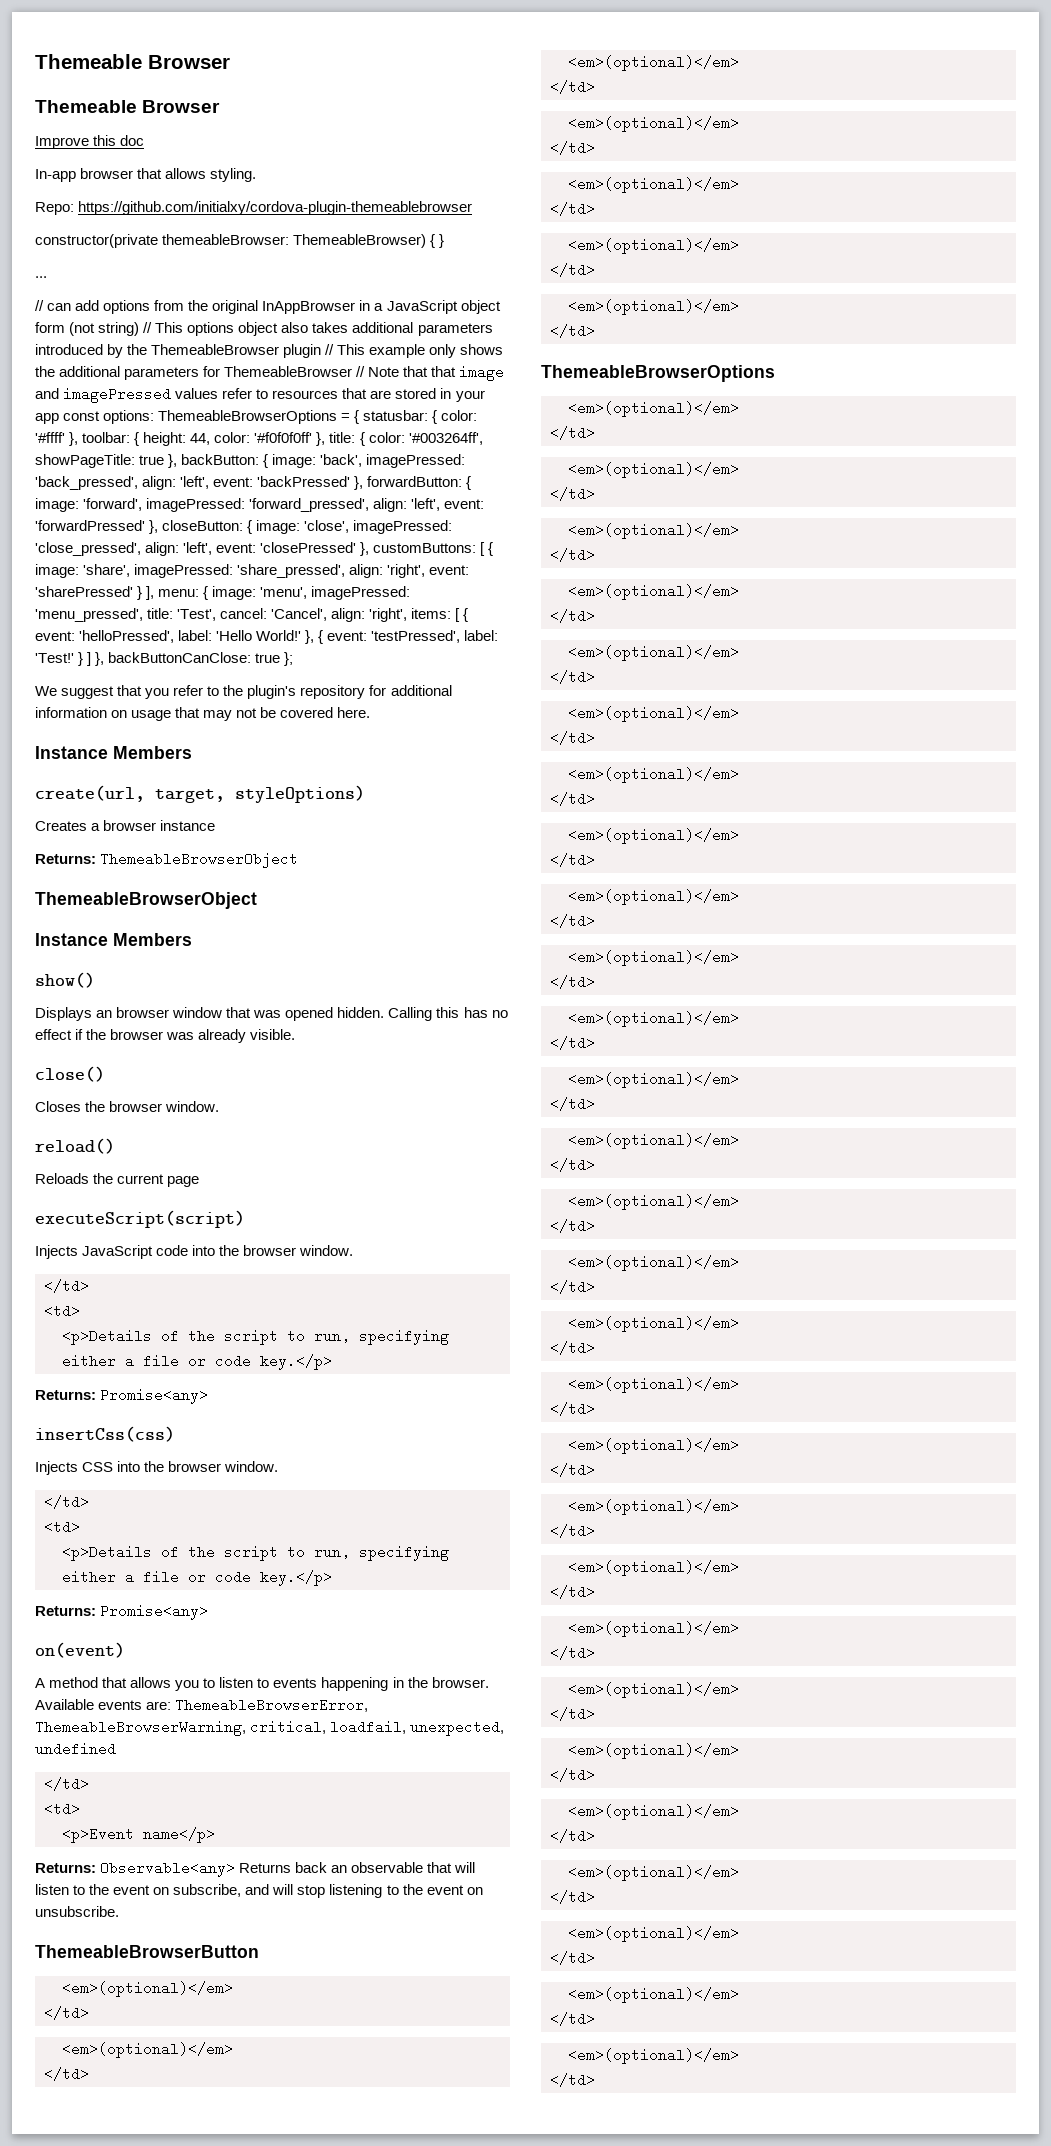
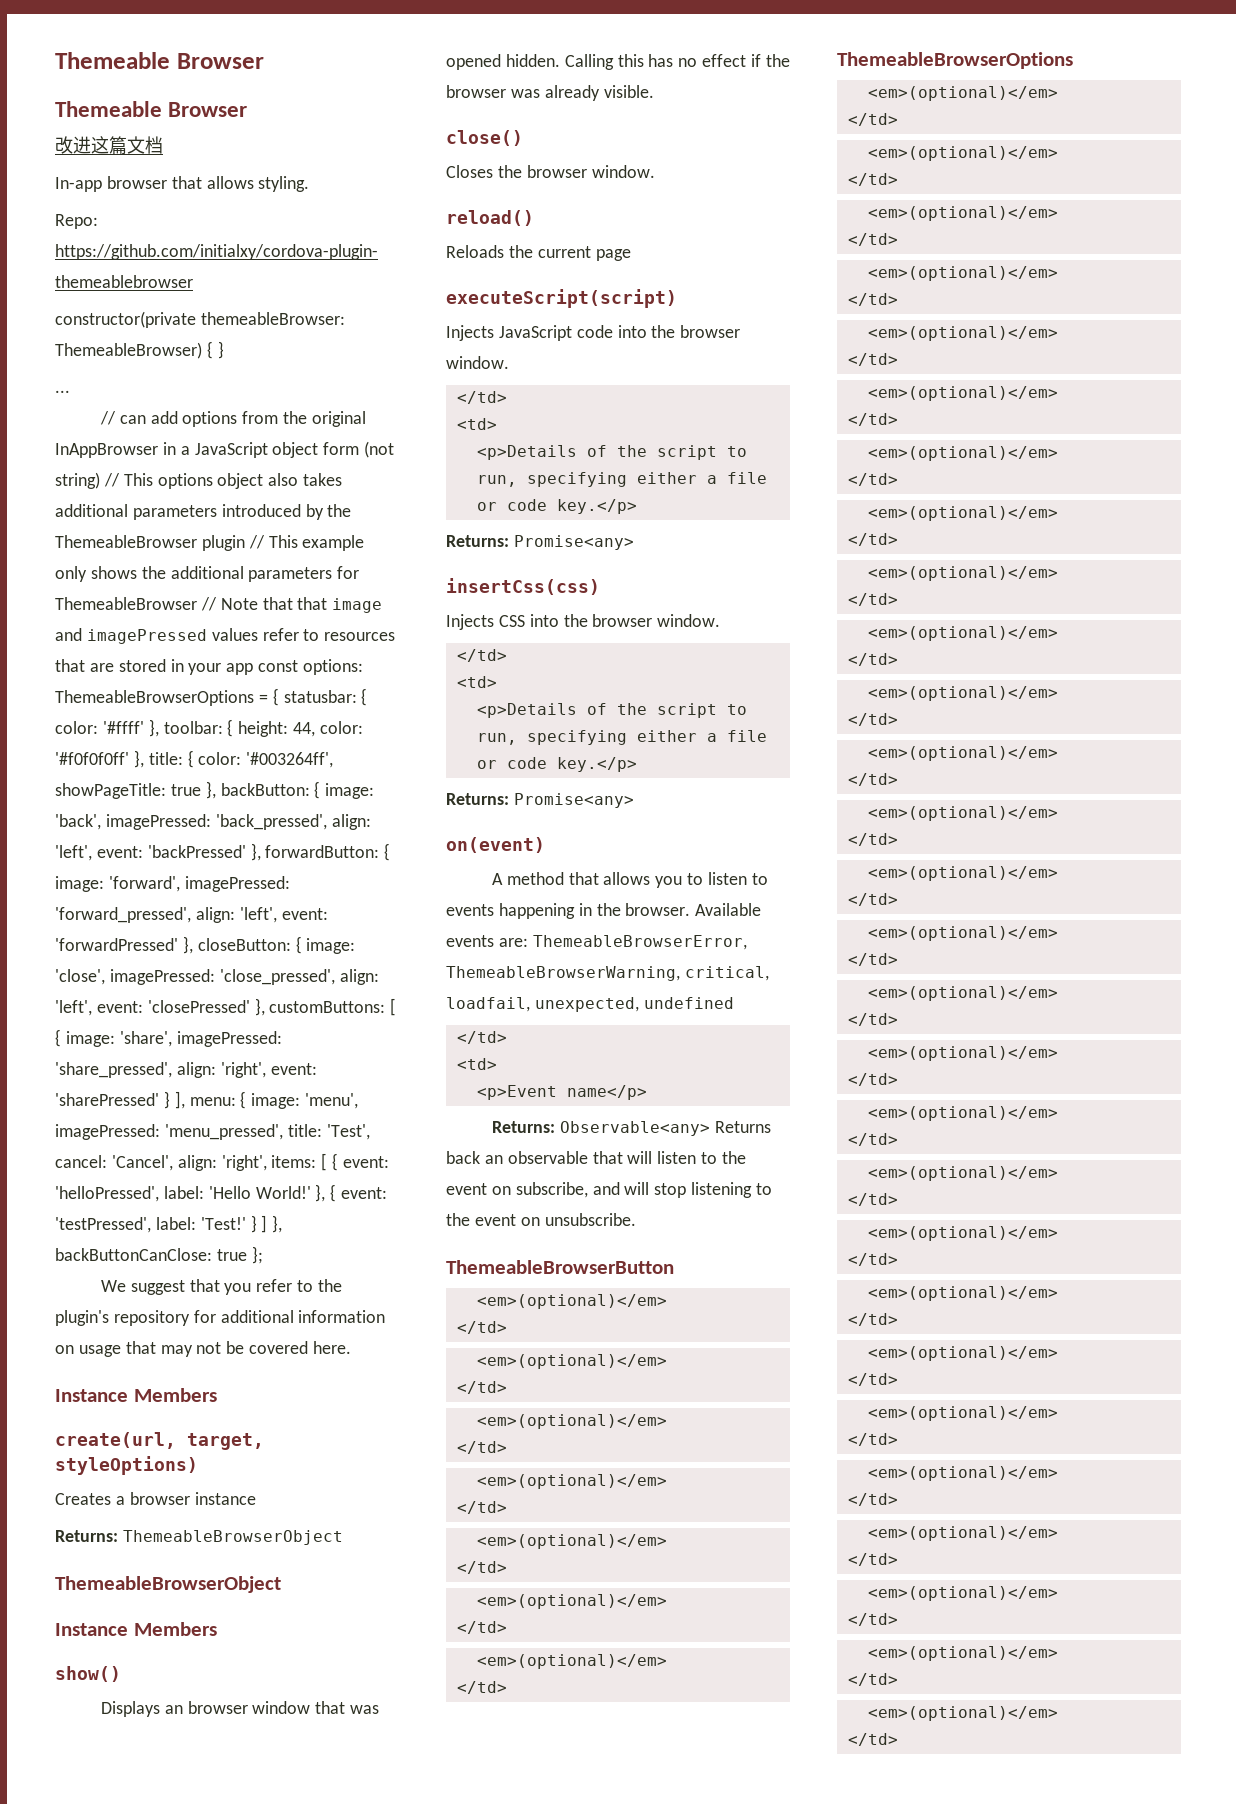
- Improve this doc
+ 改进这篇文档

